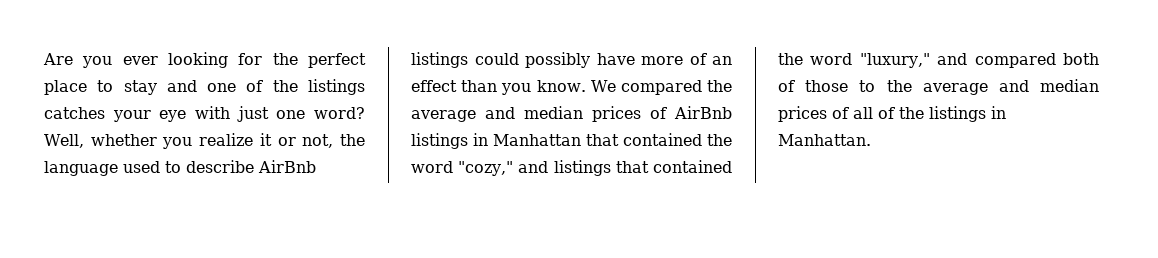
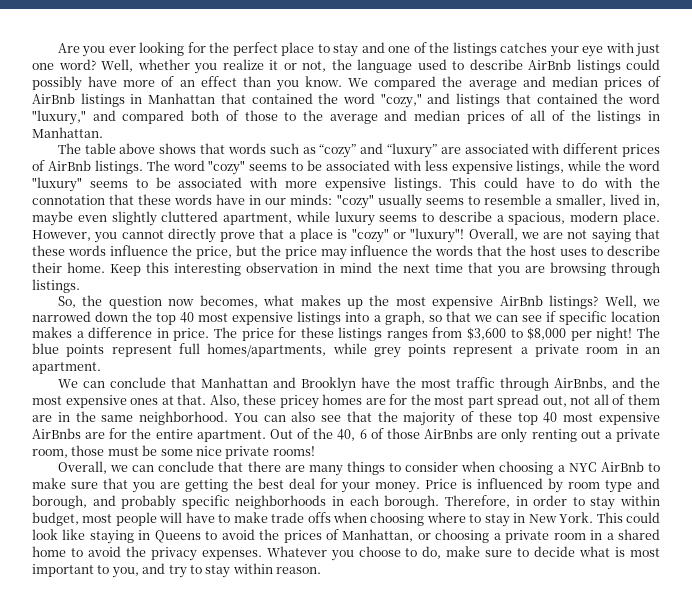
+ The table above shows that words such as “cozy” and “luxury” are associated with different prices of AirBnb listings. The word "cozy" seems to be associated with less expensive listings, while the word "luxury" seems to be associated with more expensive listings. This could have to do with the connotation that these words have in our minds: "cozy" usually seems to resemble a smaller, lived in, maybe even slightly cluttered apartment, while luxury seems to describe a spacious, modern place. However, you cannot directly prove that a place is "cozy" or "luxury"! Overall, we are not saying that these words influence the price, but the price may influence the words that the host uses to describe their home. Keep this interesting observation in mind the next time that you are browsing through listings.
+ So, the question now becomes, what makes up the most expensive AirBnb listings? Well, we narrowed down the top 40 most expensive listings into a graph, so that we can see if specific location makes a difference in price. The price for these listings ranges from $3,600 to $8,000 per night! The blue points represent full homes/apartments, while grey points represent a private room in an apartment.
+ We can conclude that Manhattan and Brooklyn have the most traffic through AirBnbs, and the most expensive ones at that. Also, these pricey homes are for the most part spread out, not all of them are in the same neighborhood. You can also see that the majority of these top 40 most expensive AirBnbs are for the entire apartment. Out of the 40, 6 of those AirBnbs are only renting out a private room, those must be some nice private rooms!
+ Overall, we can conclude that there are many things to consider when choosing a NYC AirBnb to make sure that you are getting the best deal for your money. Price is influenced by room type and borough, and probably specific neighborhoods in each borough. Therefore, in order to stay within budget, most people will have to make trade offs when choosing where to stay in New York. This could look like staying in Queens to avoid the prices of Manhattan, or choosing a private room in a shared home to avoid the privacy expenses. Whatever you choose to do, make sure to decide what is most important to you, and try to stay within reason.

